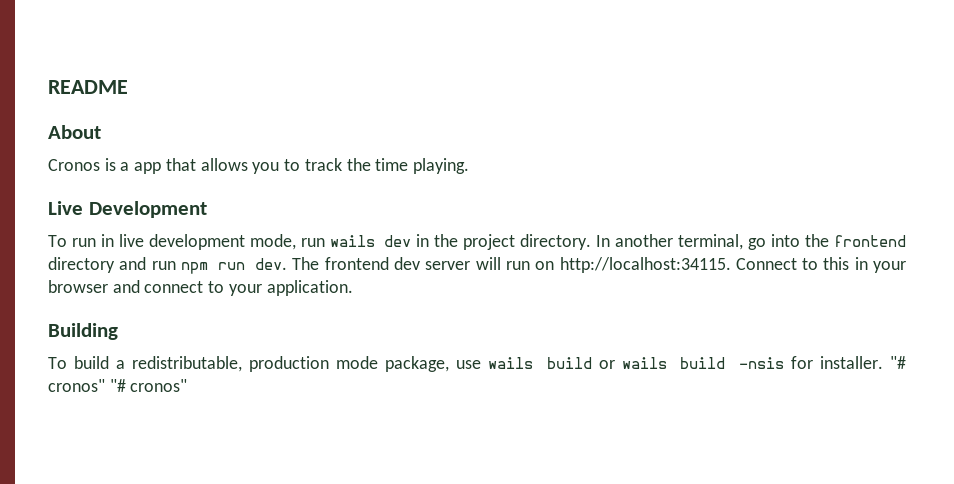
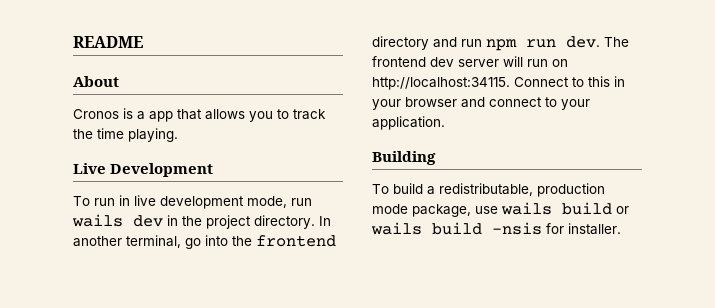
- "# cronos" "# cronos"

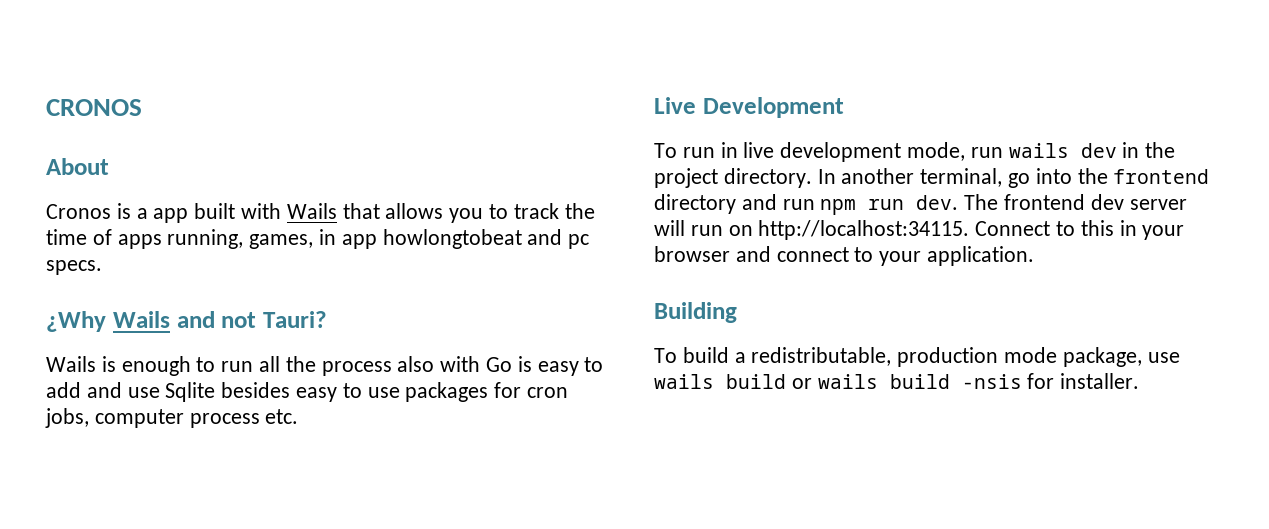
- README
+ CRONOS
- Cronos is a app that allows you to track the time playing.
+ Cronos is a app built with Wails that allows you to track the time of apps running, games, in app howlongtobeat and pc specs.
+ ¿Why Wails and not Tauri?
+ Wails is enough to run all the process also with Go is easy to add and use Sqlite besides easy to use packages for cron jobs, computer process etc.

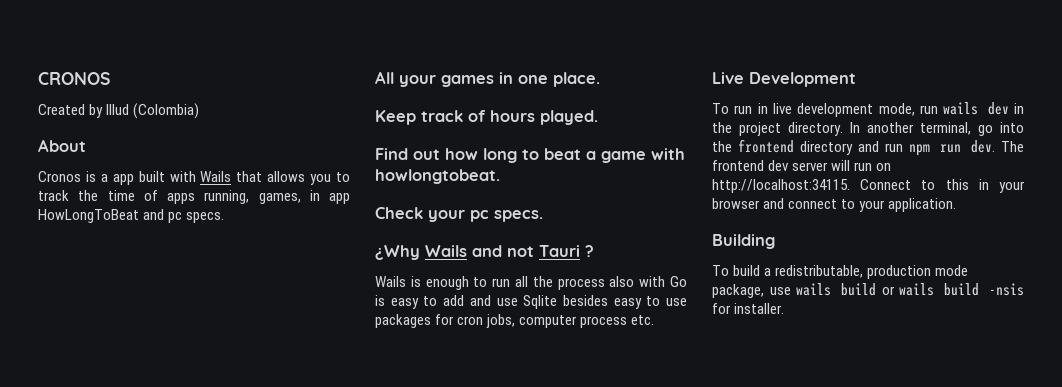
+ Created by Illud (Colombia)
- Cronos is a app built with Wails that allows you to track the time of apps running, games, in app howlongtobeat and pc specs.
+ Cronos is a app built with Wails that allows you to track the time of apps running, games, in app HowLongToBeat and pc specs.
+ All your games in one place.
+ Keep track of hours played.
+ Find out how long to beat a game with howlongtobeat.
+ Check your pc specs.
- ¿Why Wails and not Tauri?
+ ¿Why Wails and not Tauri ?

